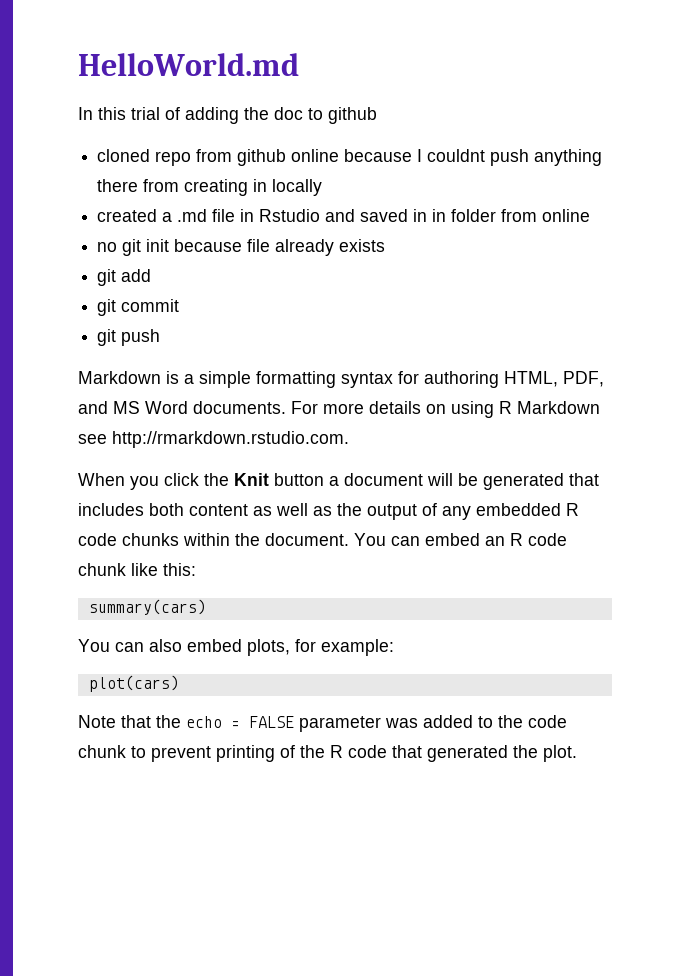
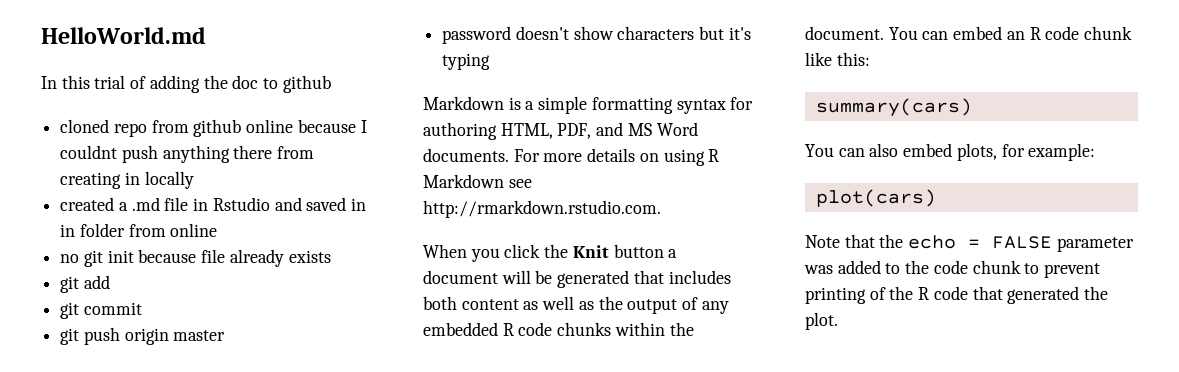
- git push
+ git push origin master
+ password doesn't show characters but it's typing

